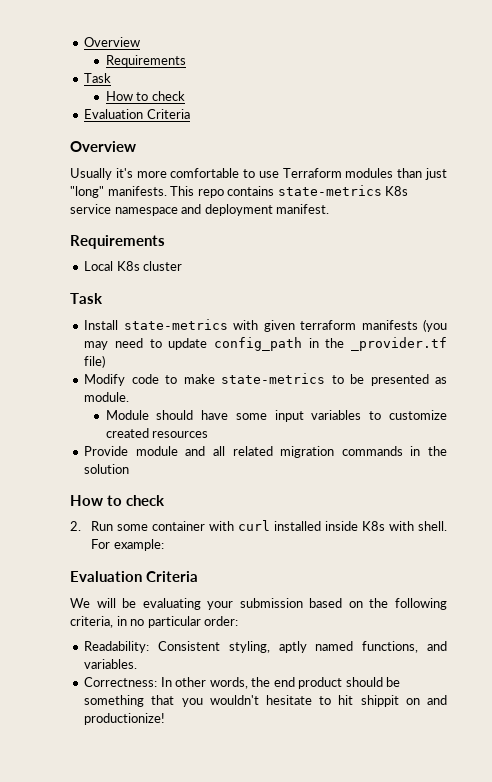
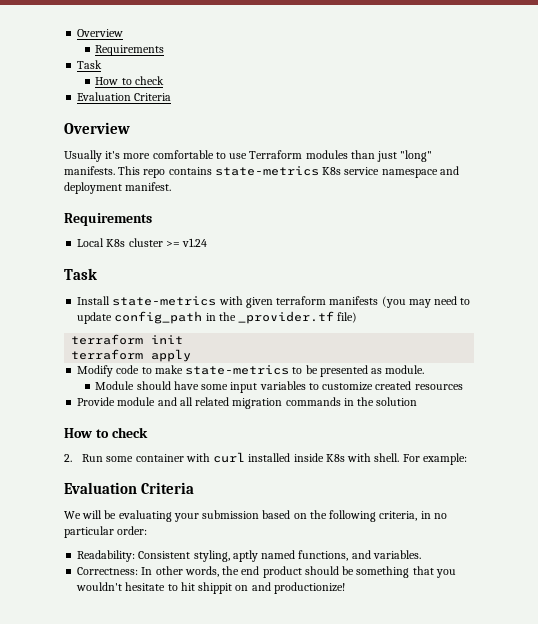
- Local K8s cluster
+ Local K8s cluster >= v1.24
+ terraform init
+ terraform apply

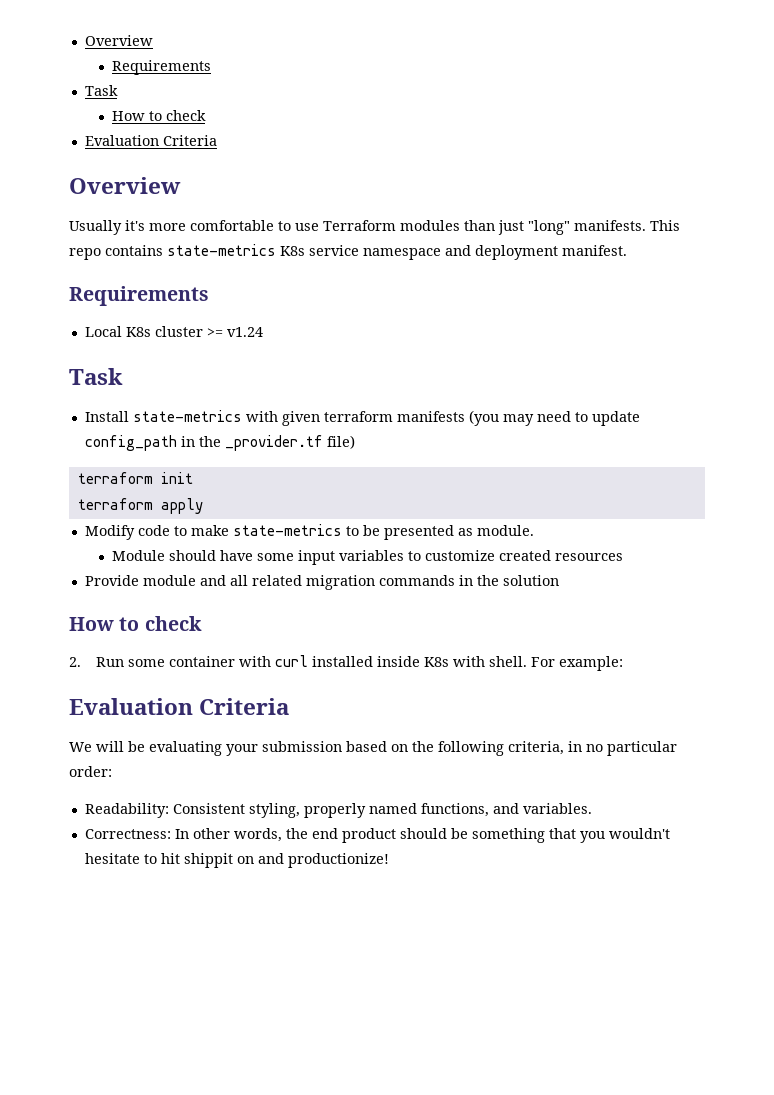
- Readability: Consistent styling, aptly named functions, and variables.
+ Readability: Consistent styling, properly named functions, and variables.

